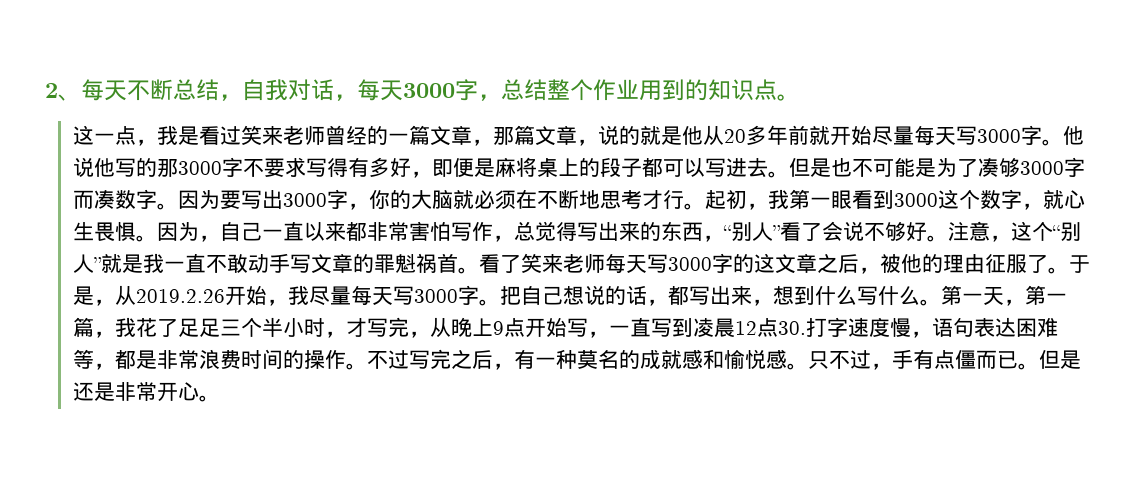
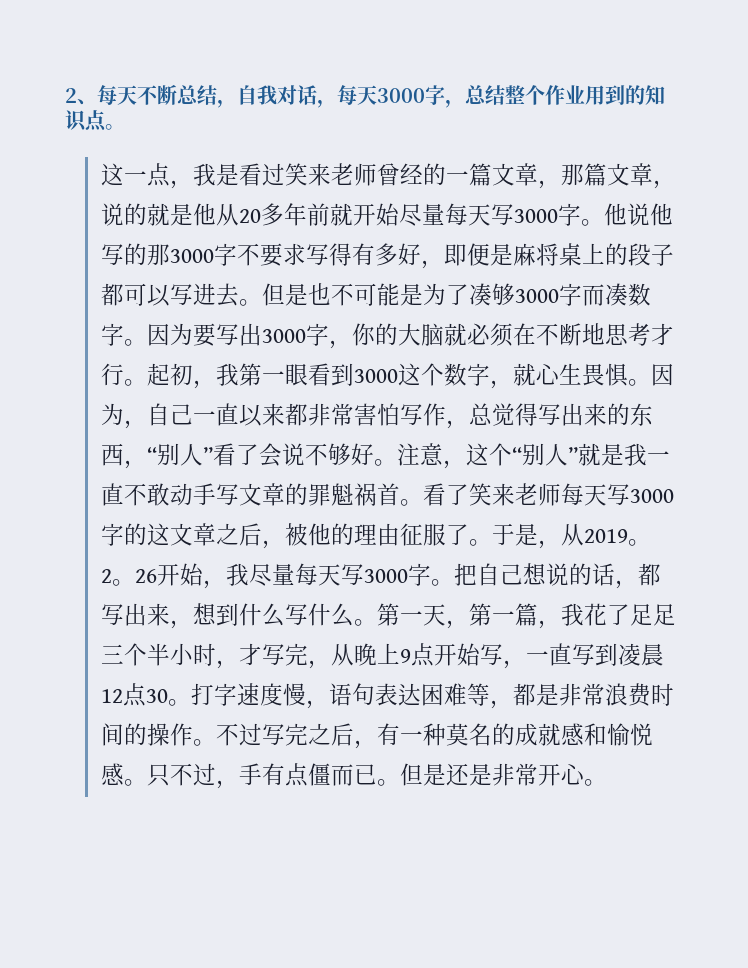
- 于是，从2019.2.26开始，我尽量每天写3000字。
+ 于是，从2019。2。26开始，我尽量每天写3000字。
- 第一天，第一篇，我花了足足三个半小时，才写完，从晚上9点开始写，一直写到凌晨12点30.打字速度慢，语句表达困难等，都是非常浪费时间的操作。
+ 第一天，第一篇，我花了足足三个半小时，才写完，从晚上9点开始写，一直写到凌晨12点30。打字速度慢，语句表达困难等，都是非常浪费时间的操作。

